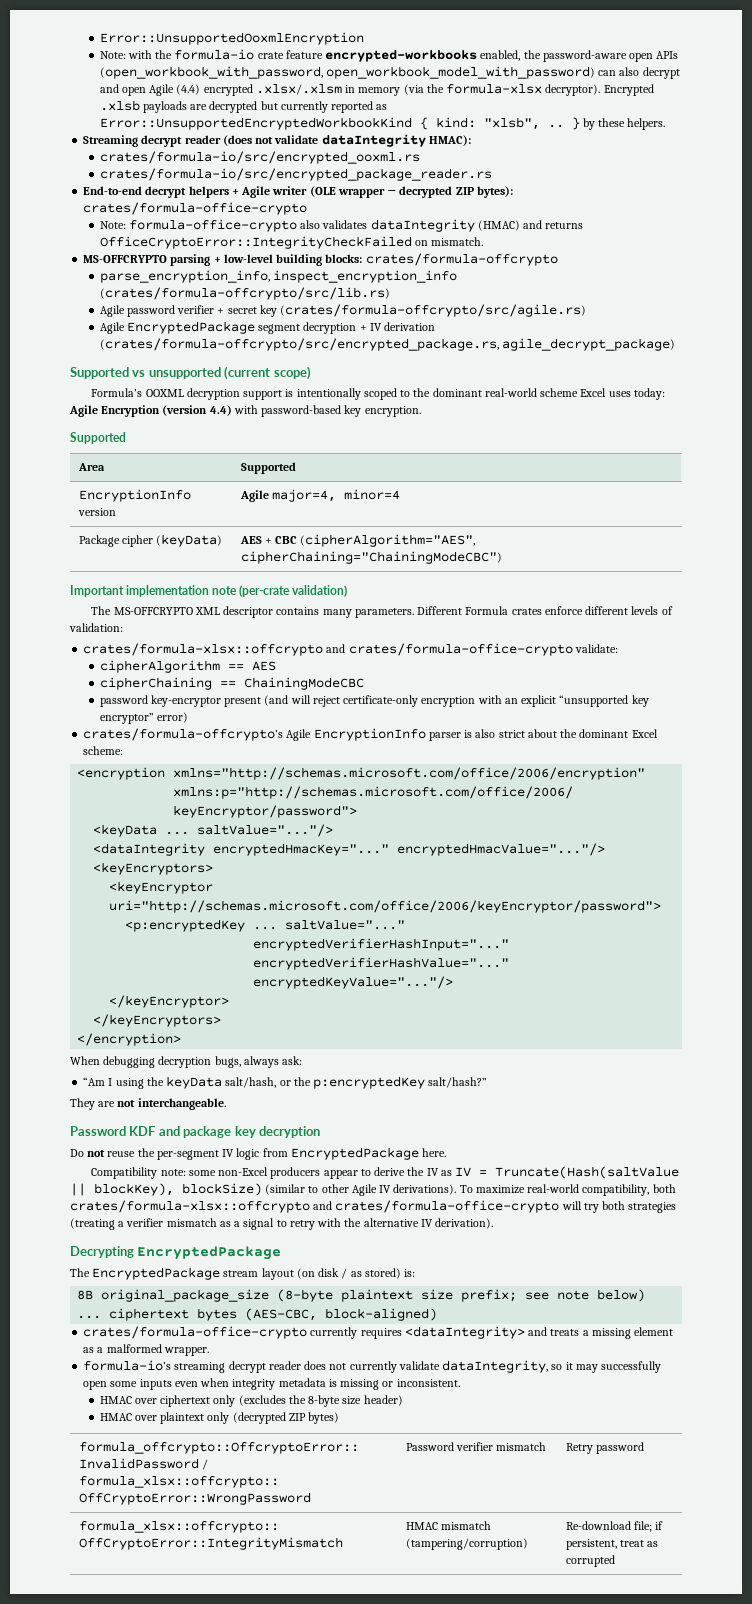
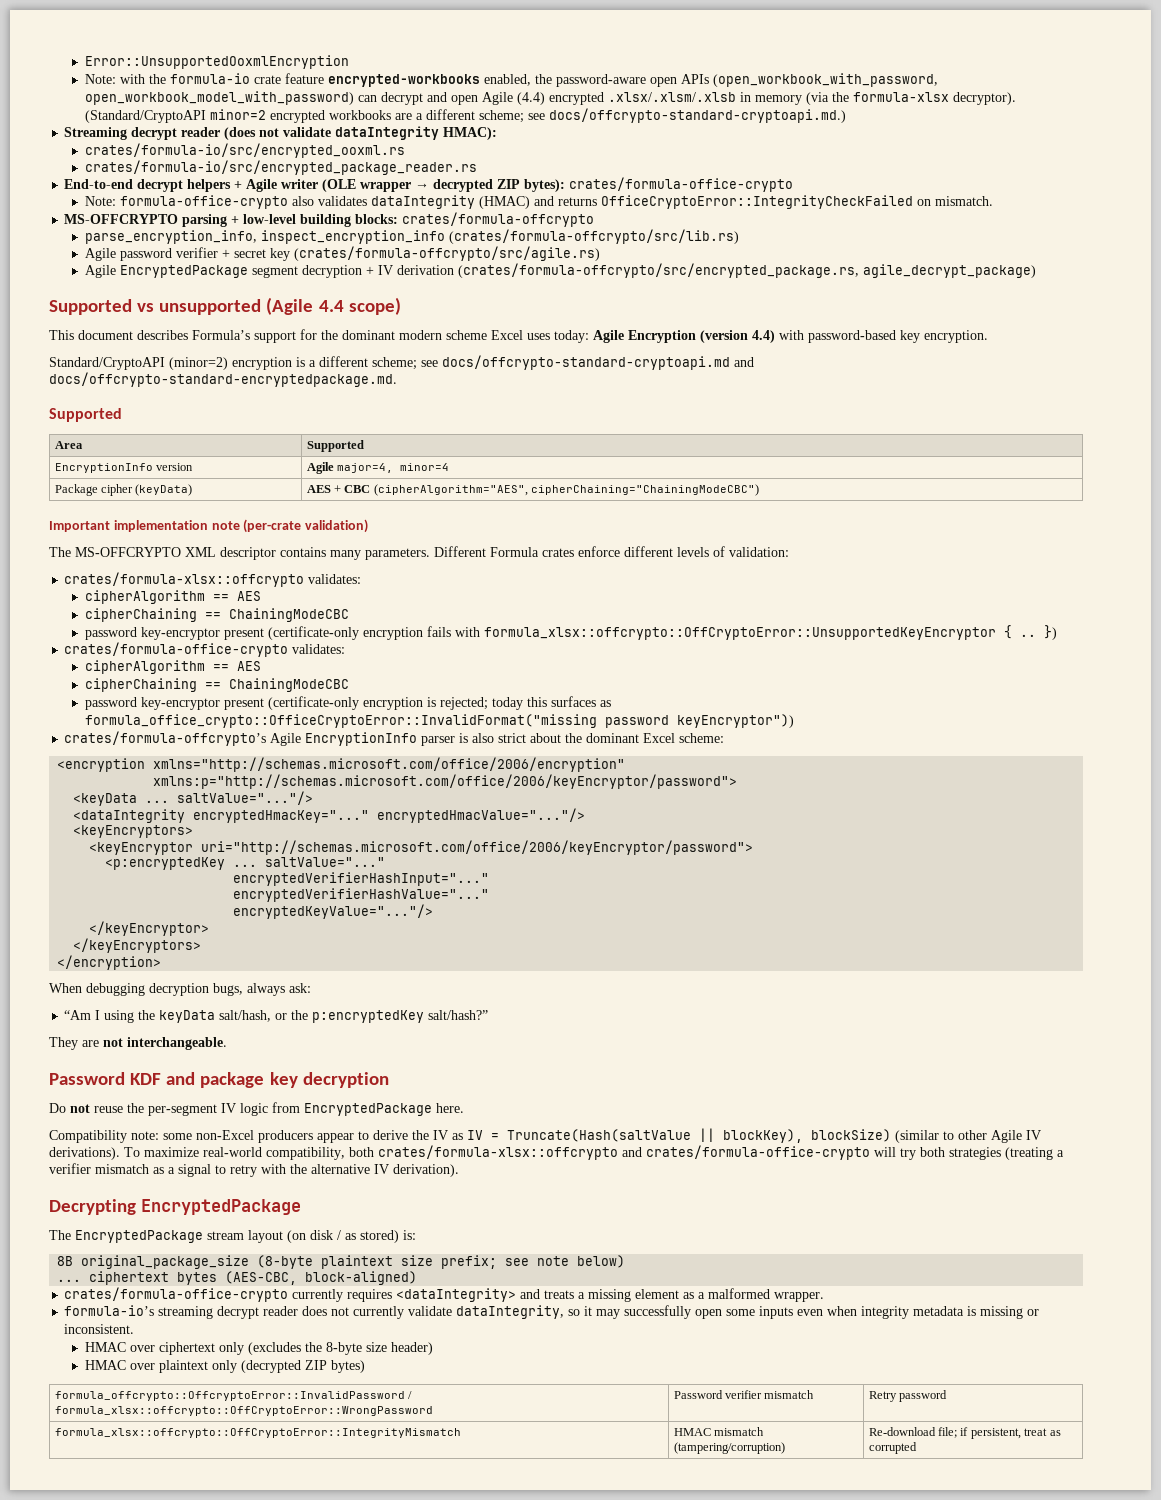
- Note: with the formula-io crate feature encrypted-workbooks enabled, the password-aware open APIs (open_workbook_with_password, open_workbook_model_with_password) can also decrypt and open Agile (4.4) encrypted .xlsx/.xlsm in memory (via the formula-xlsx decryptor).
+ Note: with the formula-io crate feature encrypted-workbooks enabled, the password-aware open APIs (open_workbook_with_password, open_workbook_model_with_password) can decrypt and open Agile (4.4) encrypted .xlsx/.xlsm/.xlsb in memory (via the formula-xlsx decryptor).
- Encrypted .xlsb payloads are decrypted but currently reported as Error::UnsupportedEncryptedWorkbookKind { kind: "xlsb", .. } by these helpers.
+ (Standard/CryptoAPI minor=2 encrypted workbooks are a different scheme; see docs/offcrypto-standard-cryptoapi.md.)
- Supported vs unsupported (current scope)
+ Supported vs unsupported (Agile 4.4 scope)
- Formula’s OOXML decryption support is intentionally scoped to the dominant real-world scheme Excel uses today: Agile Encryption (version 4.4) with password-based key encryption.
+ This document describes Formula’s support for the dominant modern scheme Excel uses today: Agile Encryption (version 4.4) with password-based key encryption.
+ Standard/CryptoAPI (minor=2) encryption is a different scheme; see docs/offcrypto-standard-cryptoapi.md and docs/offcrypto-standard-encryptedpackage.md.
- crates/formula-xlsx::offcrypto and crates/formula-office-crypto validate:
+ crates/formula-xlsx::offcrypto validates:
  cipherAlgorithm == AES
  cipherChaining == ChainingModeCBC
- password key-encryptor present (and will reject certificate-only encryption with an explicit “unsupported key encryptor” error)
+ password key-encryptor present (certificate-only encryption fails with formula_xlsx::offcrypto::OffCryptoError::UnsupportedKeyEncryptor { .. })
+ crates/formula-office-crypto validates:
+ cipherAlgorithm == AES
+ cipherChaining == ChainingModeCBC
+ password key-encryptor present (certificate-only encryption is rejected; today this surfaces as formula_office_crypto::OfficeCryptoError::InvalidFormat("missing password keyEncryptor"))

